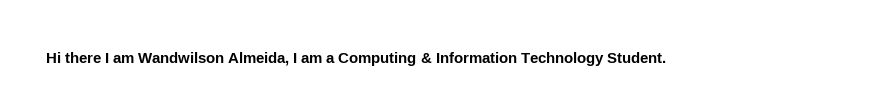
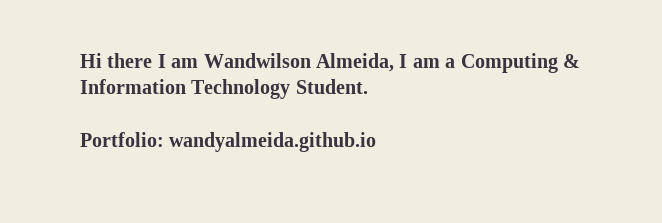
+ Portfolio: wandyalmeida.github.io

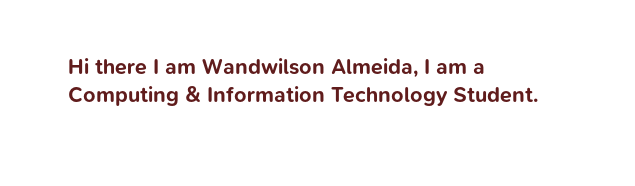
- Portfolio: wandyalmeida.github.io

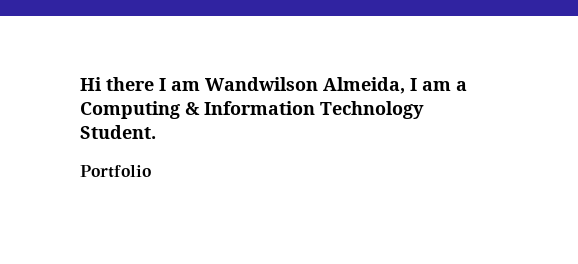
+ Portfolio

